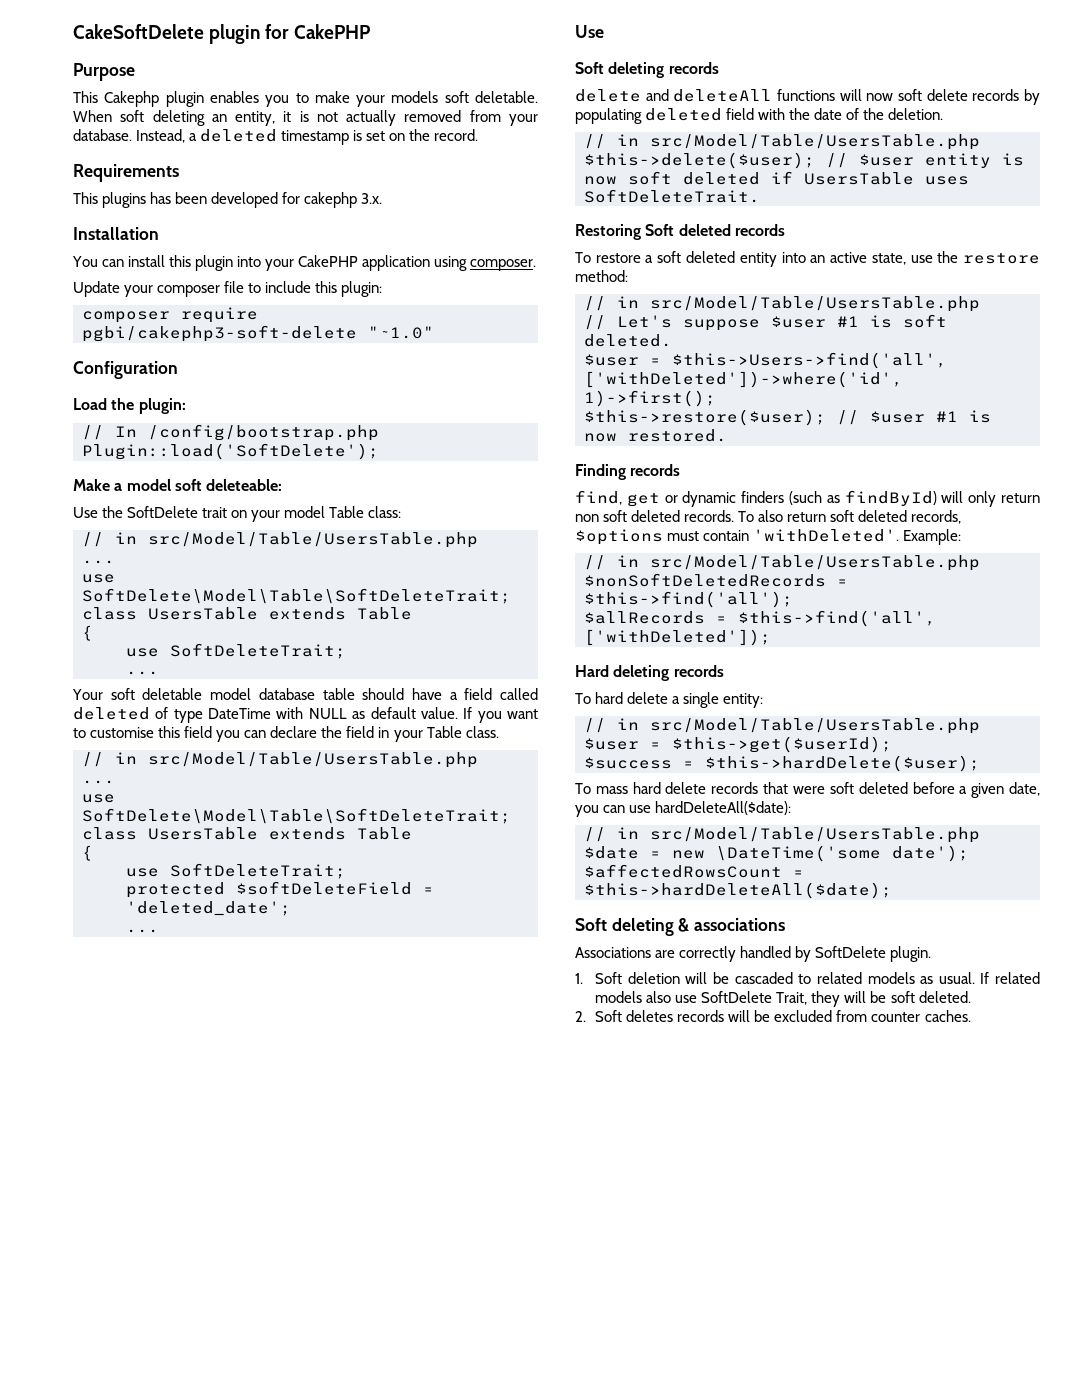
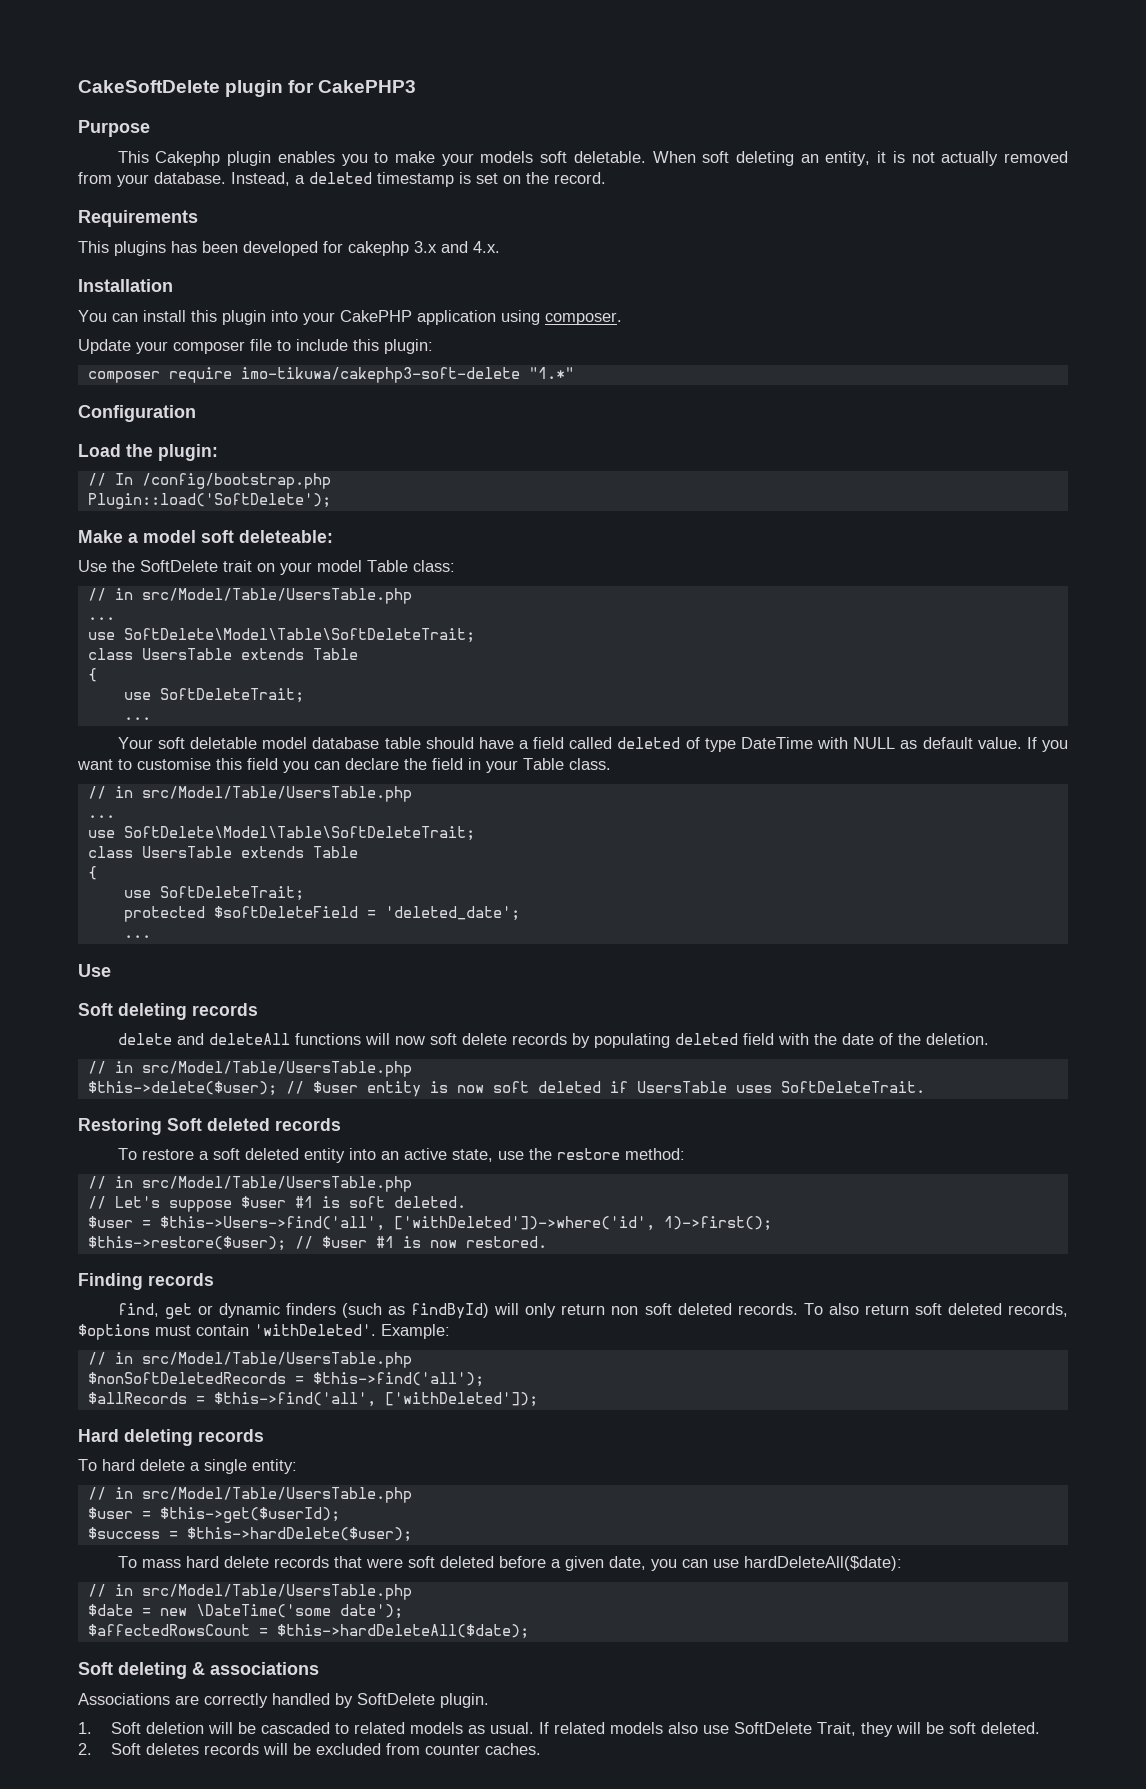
- CakeSoftDelete plugin for CakePHP
+ CakeSoftDelete plugin for CakePHP3
- This plugins has been developed for cakephp 3.x.
+ This plugins has been developed for cakephp 3.x and 4.x.
- composer require pgbi/cakephp3-soft-delete "~1.0"
+ composer require imo-tikuwa/cakephp3-soft-delete "1.*"

